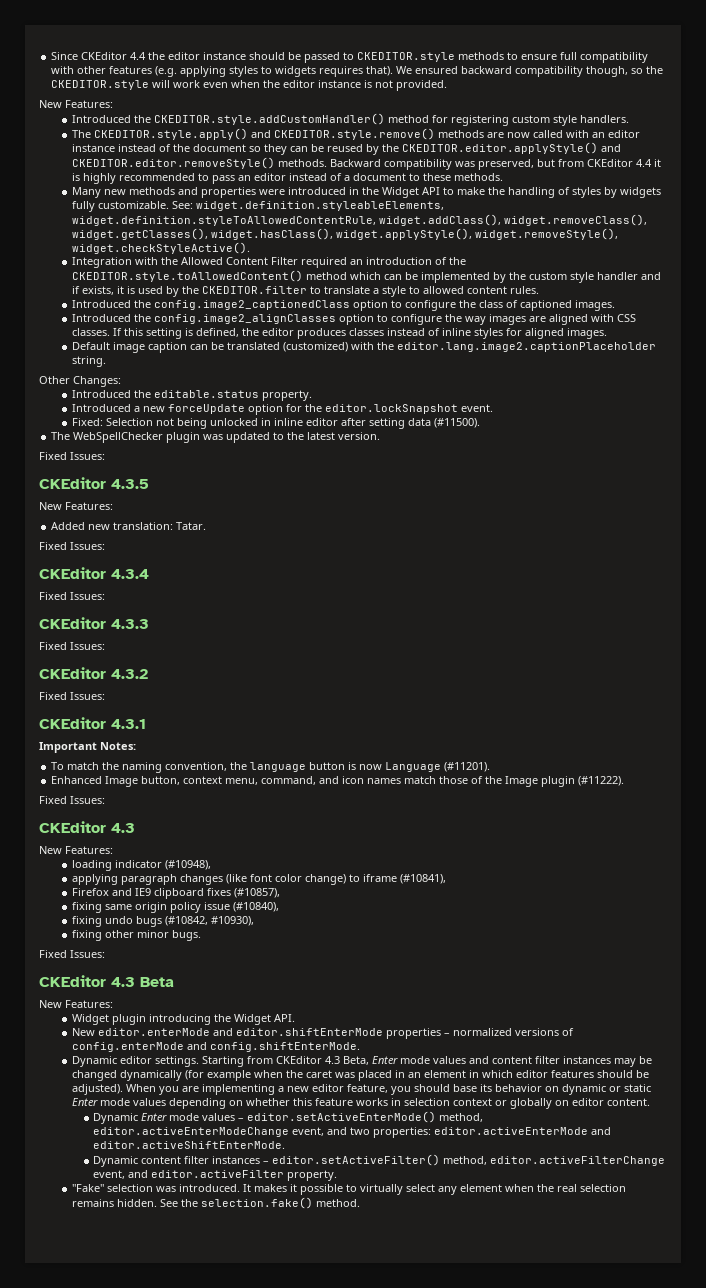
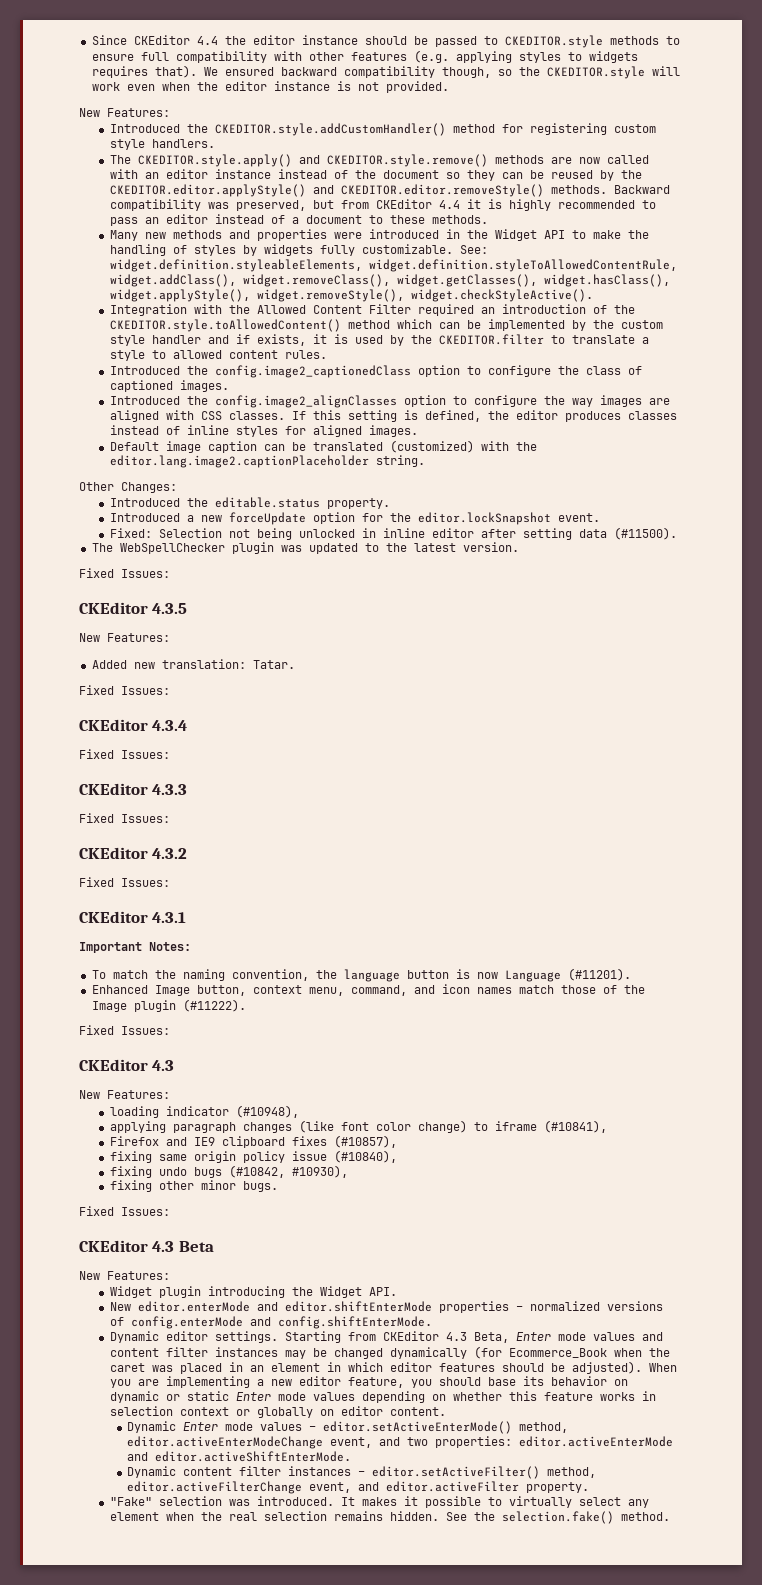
- Starting from CKEditor 4.3 Beta, Enter mode values and content filter instances may be changed dynamically (for example when the caret was placed in an element in which editor features should be adjusted).
+ Starting from CKEditor 4.3 Beta, Enter mode values and content filter instances may be changed dynamically (for Ecommerce_Book when the caret was placed in an element in which editor features should be adjusted).

